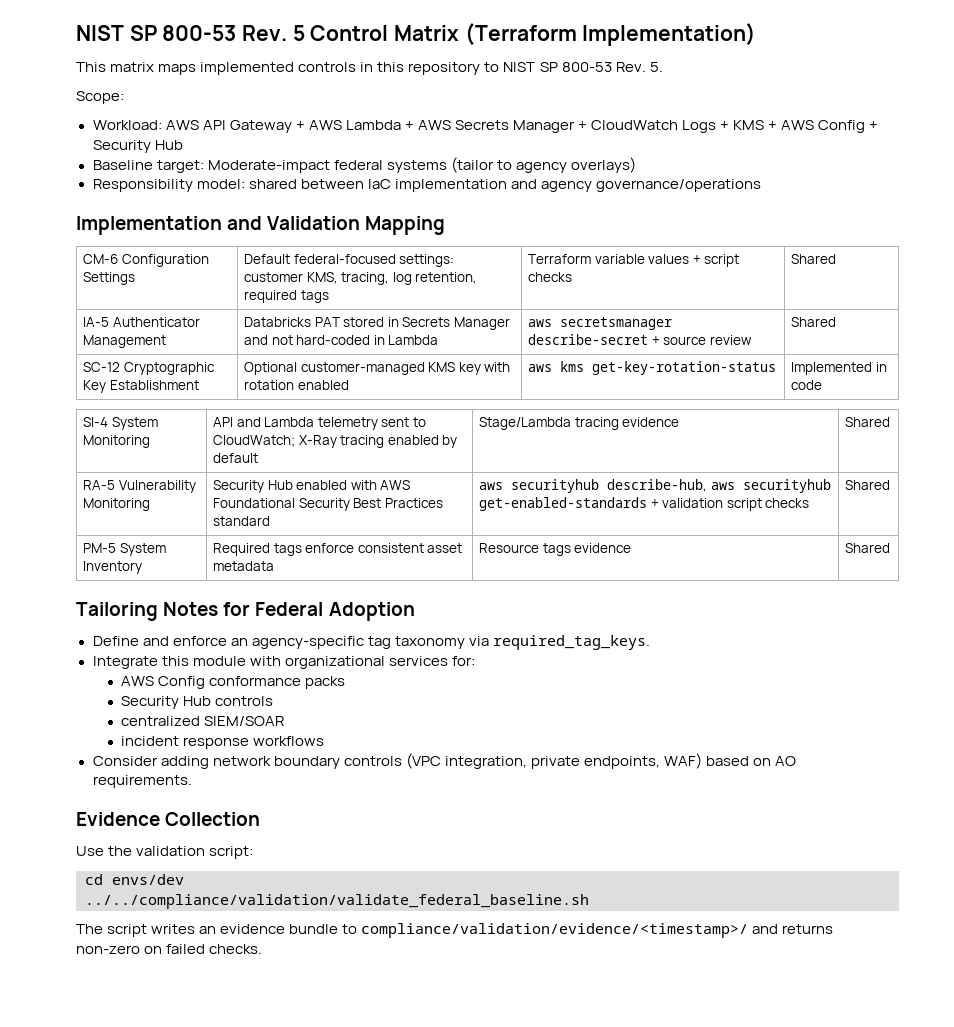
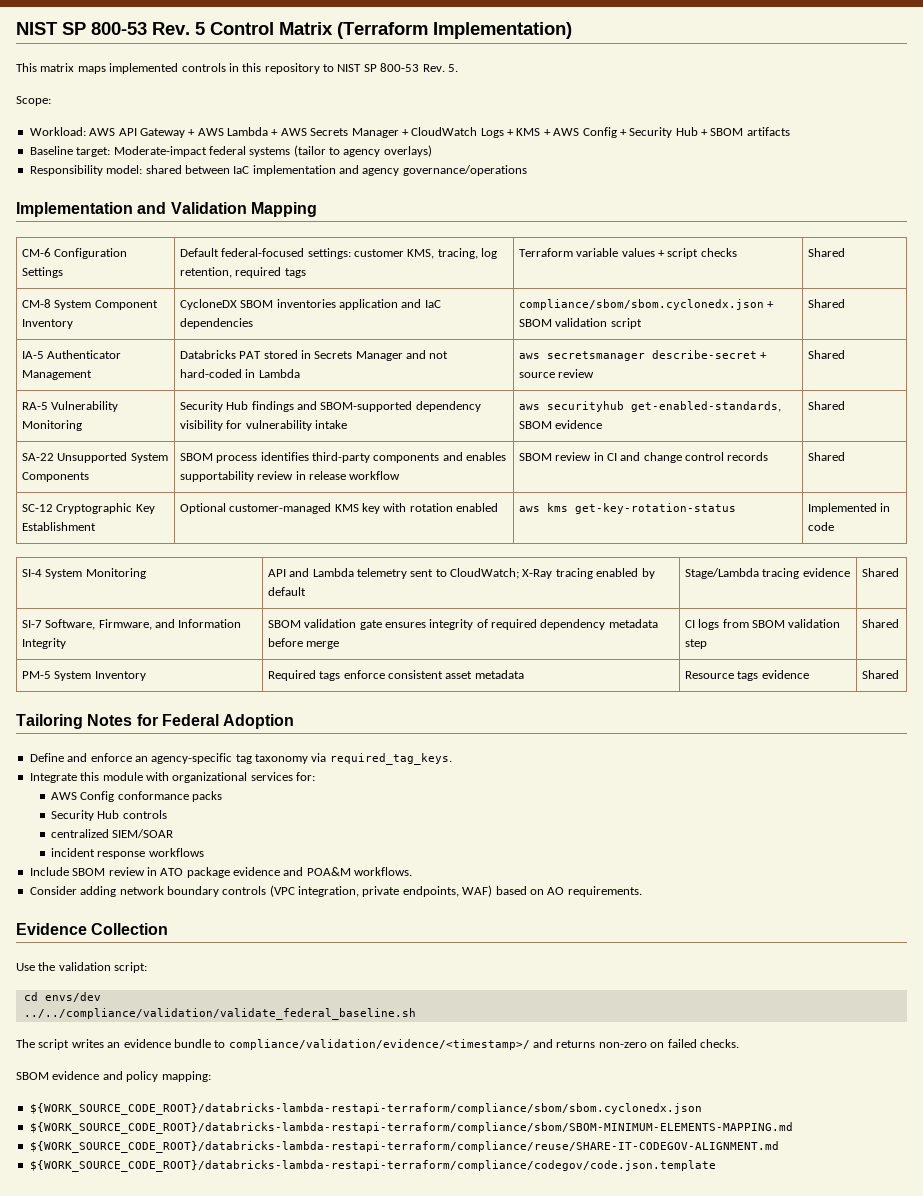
- Workload: AWS API Gateway + AWS Lambda + AWS Secrets Manager + CloudWatch Logs + KMS + AWS Config + Security Hub
+ Workload: AWS API Gateway + AWS Lambda + AWS Secrets Manager + CloudWatch Logs + KMS + AWS Config + Security Hub + SBOM artifacts
+ CM-8 System Component Inventory | CycloneDX SBOM inventories application and IaC dependencies | compliance/sbom/sbom.cyclonedx.json + SBOM validation script | Shared
+ RA-5 Vulnerability Monitoring | Security Hub findings and SBOM-supported dependency visibility for vulnerability intake | aws securityhub get-enabled-standards, SBOM evidence | Shared
+ SA-22 Unsupported System Components | SBOM process identifies third-party components and enables supportability review in release workflow | SBOM review in CI and change control records | Shared
- RA-5 Vulnerability Monitoring | Security Hub enabled with AWS Foundational Security Best Practices standard | aws securityhub describe-hub, aws securityhub get-enabled-standards + validation script checks | Shared
+ SI-7 Software, Firmware, and Information Integrity | SBOM validation gate ensures integrity of required dependency metadata before merge | CI logs from SBOM validation step | Shared
+ Include SBOM review in ATO package evidence and POA&M workflows.
+ SBOM evidence and policy mapping:
+ ${WORK_SOURCE_CODE_ROOT}/databricks-lambda-restapi-terraform/compliance/sbom/sbom.cyclonedx.json
+ ${WORK_SOURCE_CODE_ROOT}/databricks-lambda-restapi-terraform/compliance/sbom/SBOM-MINIMUM-ELEMENTS-MAPPING.md
+ ${WORK_SOURCE_CODE_ROOT}/databricks-lambda-restapi-terraform/compliance/reuse/SHARE-IT-CODEGOV-ALIGNMENT.md
+ ${WORK_SOURCE_CODE_ROOT}/databricks-lambda-restapi-terraform/compliance/codegov/code.json.template

